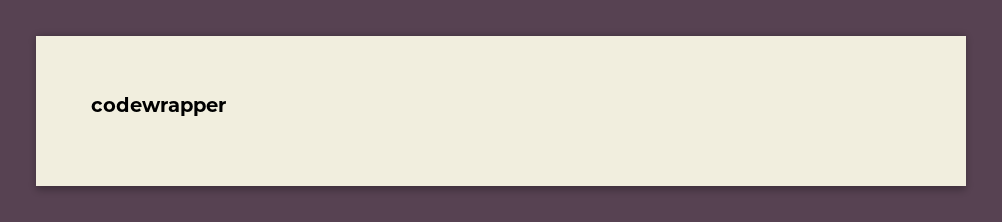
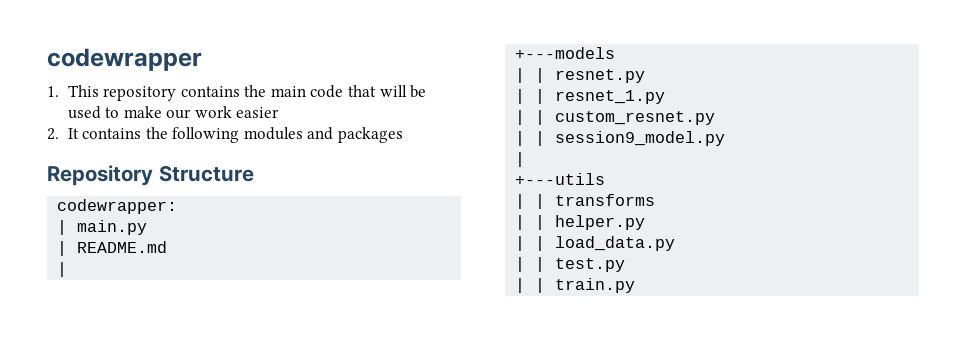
+ 1. This repository contains the main code that will be used to make our work easier
+ 2. It contains the following modules and packages
+ Repository Structure
+ codewrapper:
+ | main.py
+ | README.md
+ |
+ +---models
+ | | resnet.py
+ | | resnet_1.py
+ | | custom_resnet.py
+ | | session9_model.py
+ |
+ +---utils
+ | | transforms
+ | | helper.py
+ | | load_data.py
+ | | test.py
+ | | train.py

